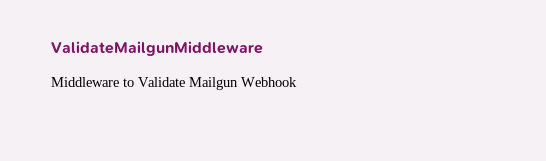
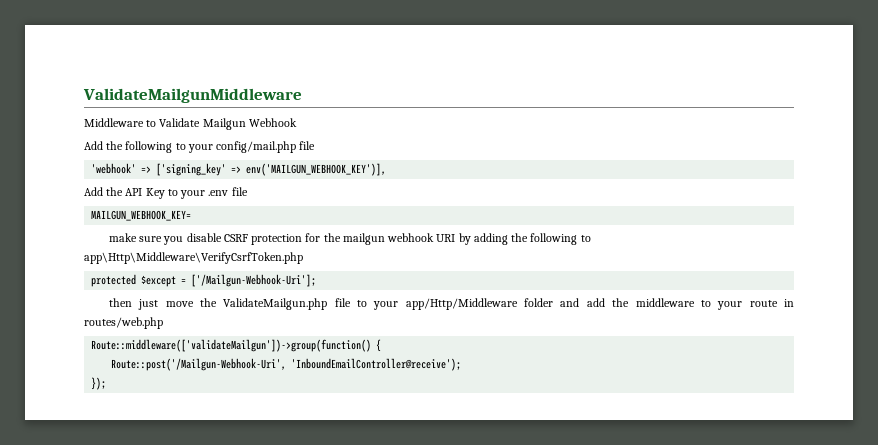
+ Add the following to your config/mail.php file
+ 'webhook' => ['signing_key' => env('MAILGUN_WEBHOOK_KEY')],
+ Add the API Key to your .env file
+ MAILGUN_WEBHOOK_KEY=
+ make sure you disable CSRF protection for the mailgun webhook URI by adding the following to app\Http\Middleware\VerifyCsrfToken.php
+ protected $except = ['/Mailgun-Webhook-Uri'];
+ then just move the ValidateMailgun.php file to your app/Http/Middleware folder and add the middleware to your route in routes/web.php
+ Route::middleware(['validateMailgun'])->group(function() {
+ Route::post('/Mailgun-Webhook-Uri', 'InboundEmailController@receive');
+ });

